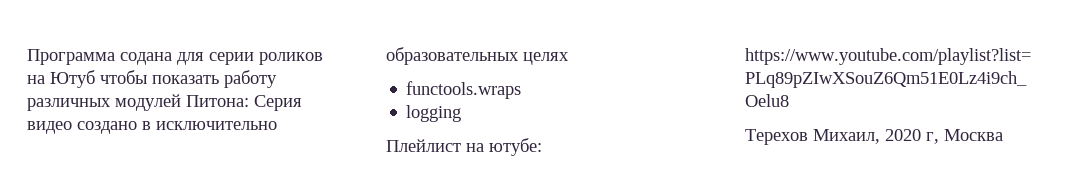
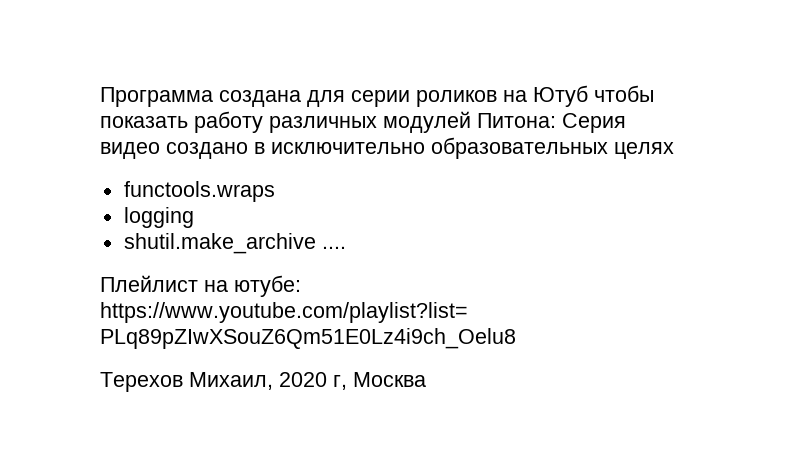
- Программа содана для серии роликов на Ютуб чтобы показать работу различных модулей Питона: Серия видео создано в исключительно образовательных целях
+ Программа создана для серии роликов на Ютуб чтобы показать работу различных модулей Питона: Серия видео создано в исключительно образовательных целях
+ shutil.make_archive ....

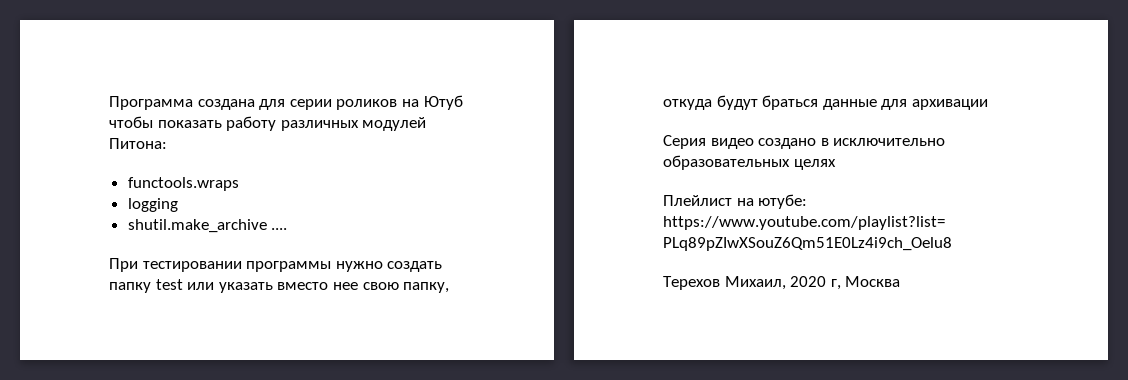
- Программа создана для серии роликов на Ютуб чтобы показать работу различных модулей Питона: Серия видео создано в исключительно образовательных целях
+ Программа создана для серии роликов на Ютуб чтобы показать работу различных модулей Питона:
+ functools.wraps
+ logging
+ shutil.make_archive ....
+ При тестировании программы нужно создать папку test или указать вместо нее свою папку, откуда будут браться данные для архивации
+ Серия видео создано в исключительно образовательных целях
- functools.wraps
- logging
- shutil.make_archive ....

